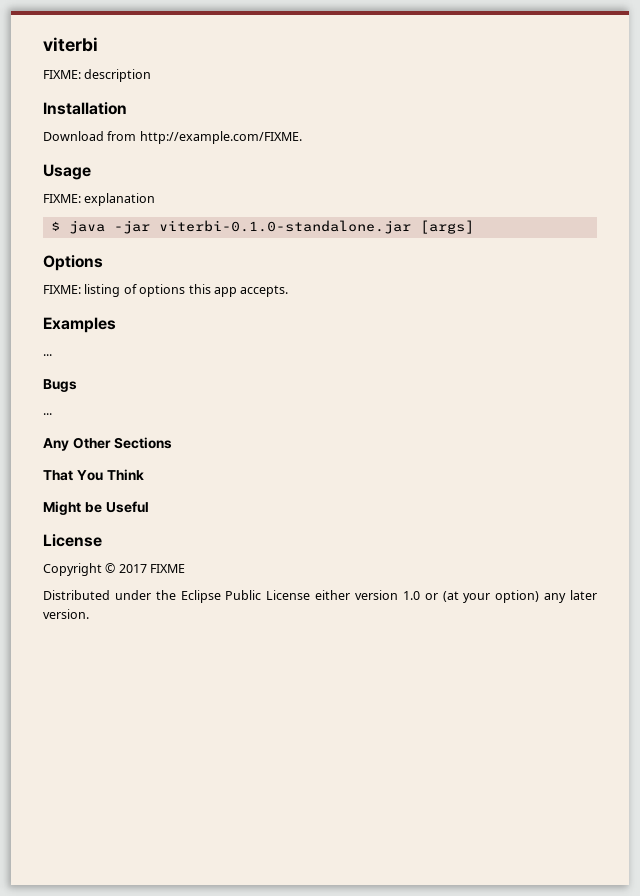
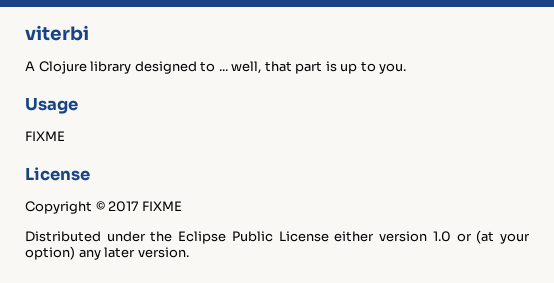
- FIXME: description
- Installation
- Download from http://example.com/FIXME.
+ A Clojure library designed to ... well, that part is up to you.
  Usage
- FIXME: explanation
- $ java -jar viterbi-0.1.0-standalone.jar [args]
- Options
- FIXME: listing of options this app accepts.
- Examples
- ...
- Bugs
- ...
- Any Other Sections
- That You Think
- Might be Useful
+ FIXME

